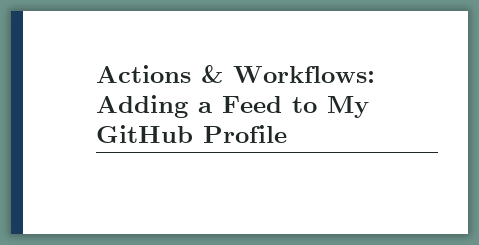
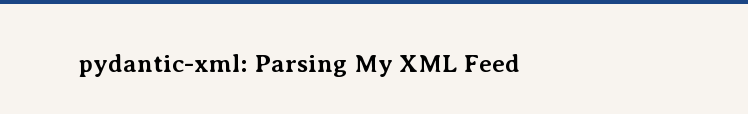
- Actions & Workflows: Adding a Feed to My GitHub Profile
+ pydantic-xml: Parsing My XML Feed

